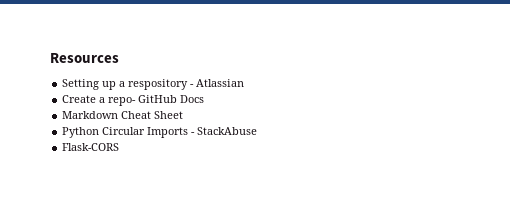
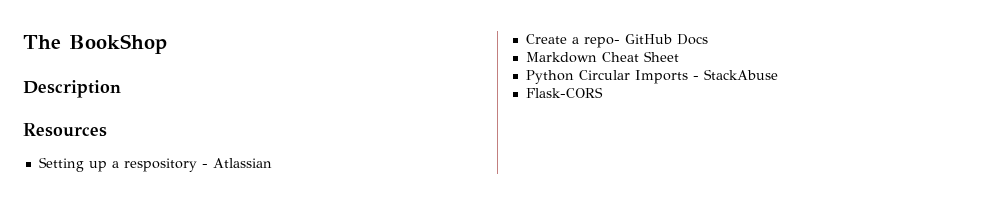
+ The BookShop
+ Description

